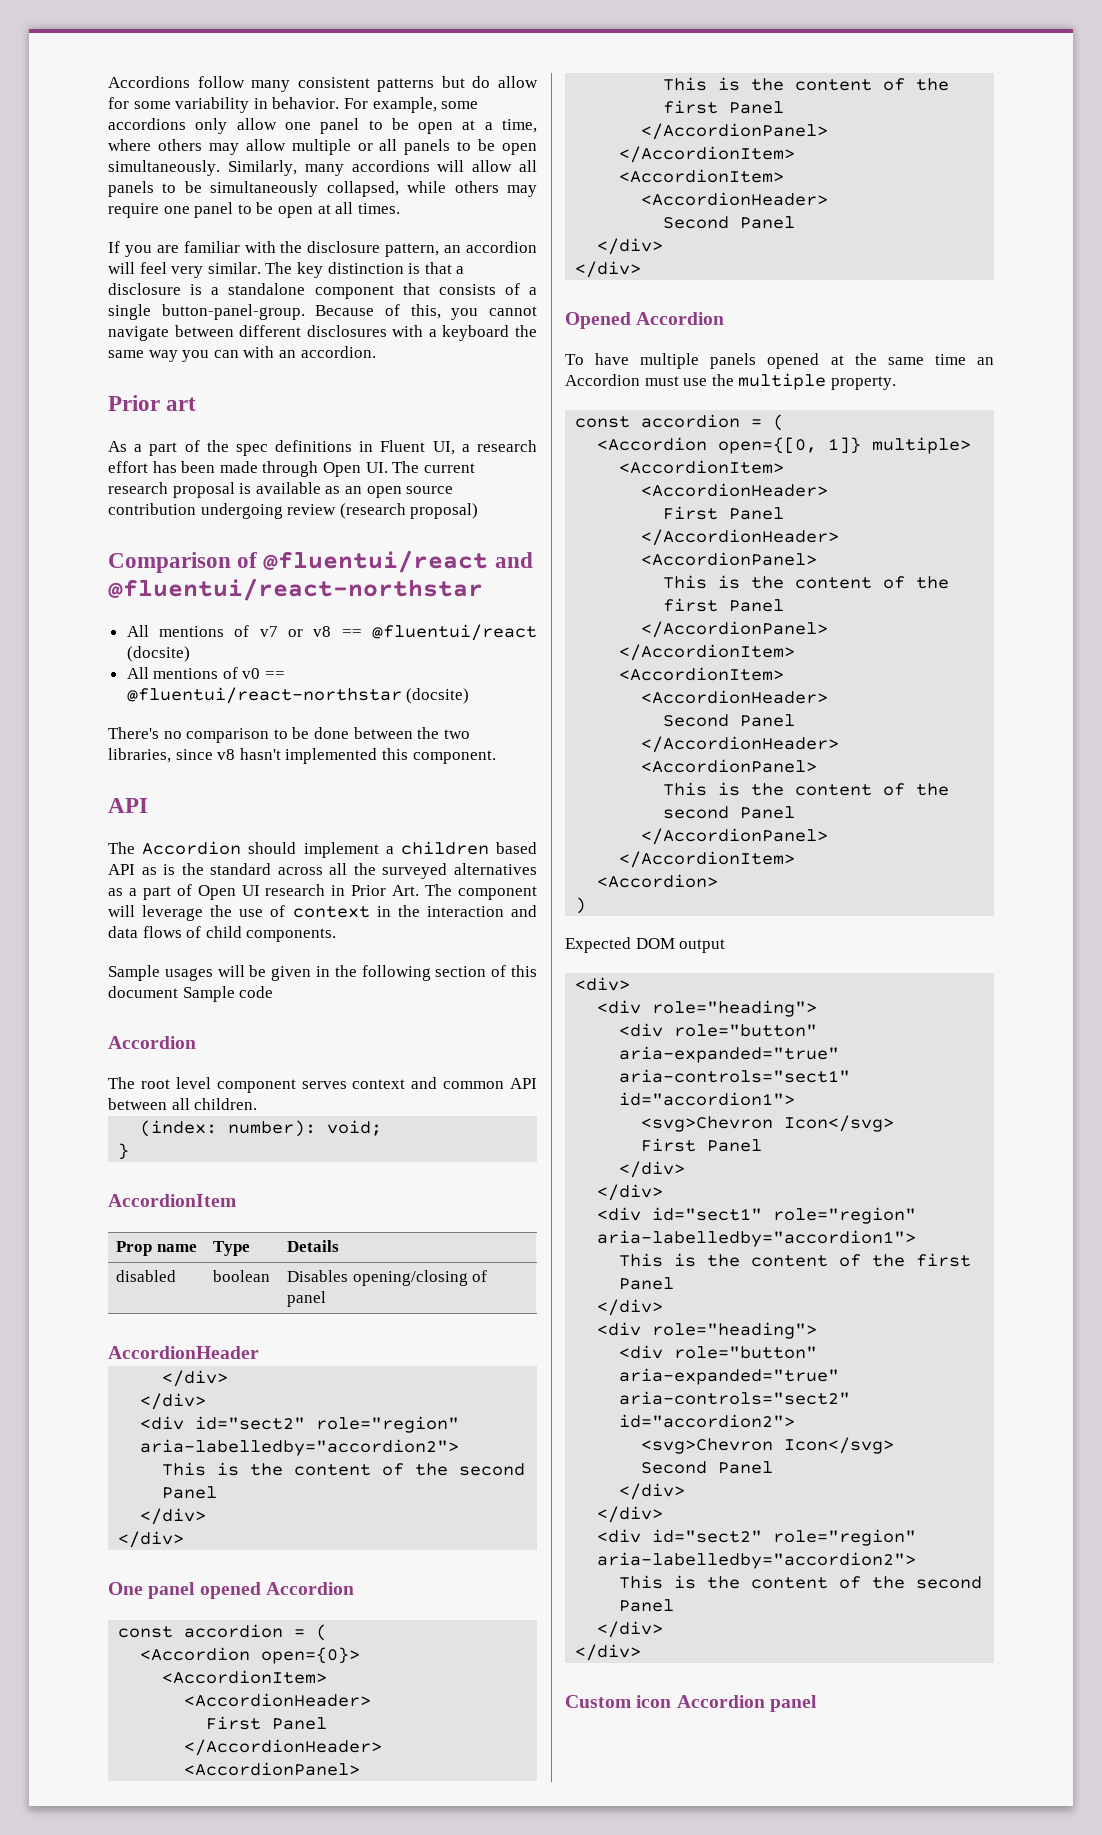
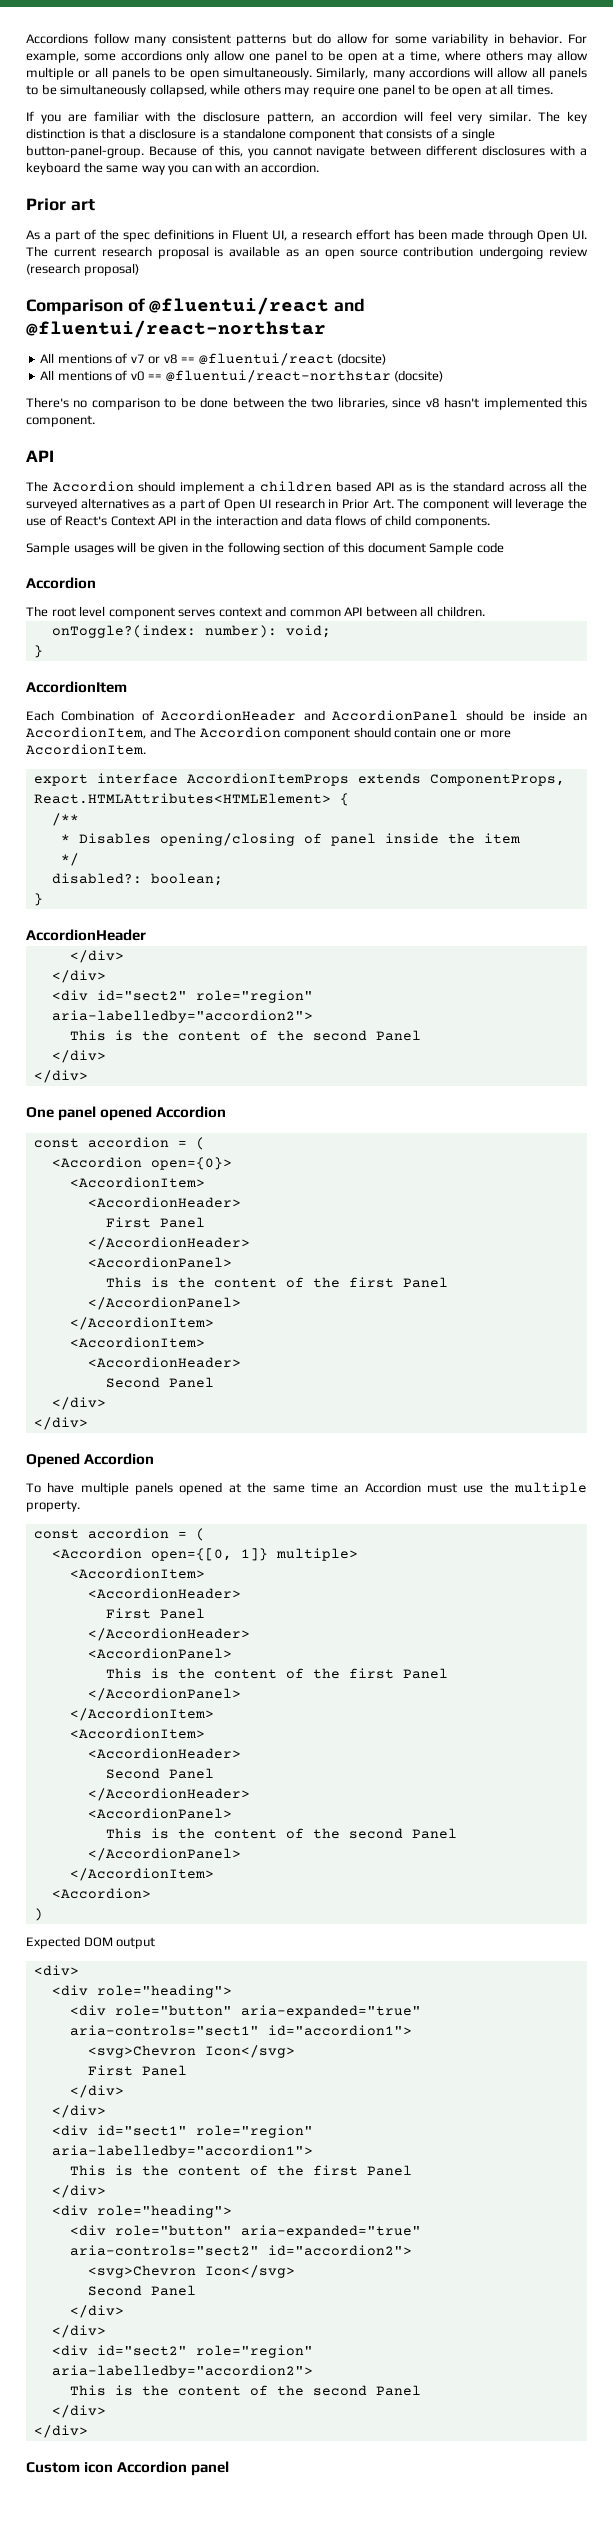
- The Accordion should implement a children based API as is the standard across all the surveyed alternatives as a part of Open UI research in Prior Art. The component will leverage the use of context in the interaction and data flows of child components.
+ The Accordion should implement a children based API as is the standard across all the surveyed alternatives as a part of Open UI research in Prior Art. The component will leverage the use of React's Context API in the interaction and data flows of child components.
- (index: number): void;
+ onToggle?(index: number): void;
- Prop name | Type | Details
- disabled | boolean | Disables opening/closing of panel
+ Each Combination of AccordionHeader and AccordionPanel should be inside an AccordionItem, and The Accordion component should contain one or more AccordionItem.
+ export interface AccordionItemProps extends ComponentProps, React.HTMLAttributes<HTMLElement> {
+ /**
+ * Disables opening/closing of panel inside the item
+ */
+ disabled?: boolean;
+ }

